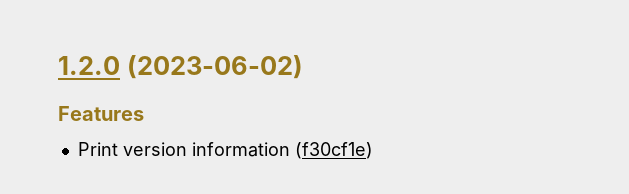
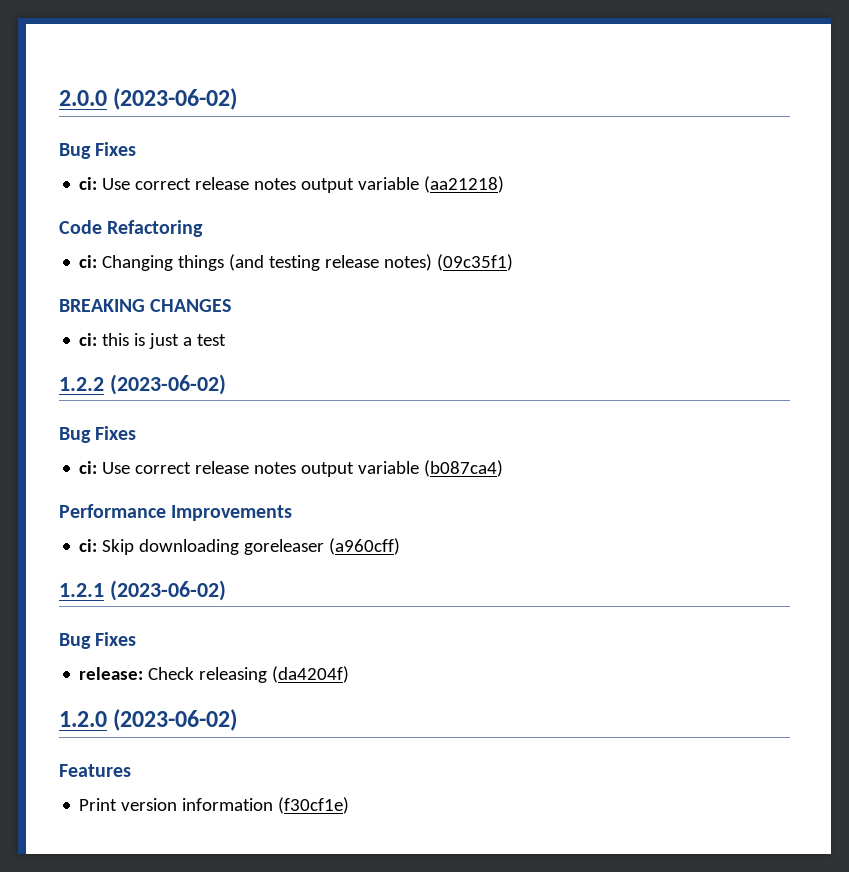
+ 2.0.0 (2023-06-02)
+ Bug Fixes
+ ci: Use correct release notes output variable (aa21218)
+ Code Refactoring
+ ci: Changing things (and testing release notes) (09c35f1)
+ BREAKING CHANGES
+ ci: this is just a test
+ 1.2.2 (2023-06-02)
+ Bug Fixes
+ ci: Use correct release notes output variable (b087ca4)
+ Performance Improvements
+ ci: Skip downloading goreleaser (a960cff)
+ 1.2.1 (2023-06-02)
+ Bug Fixes
+ release: Check releasing (da4204f)

